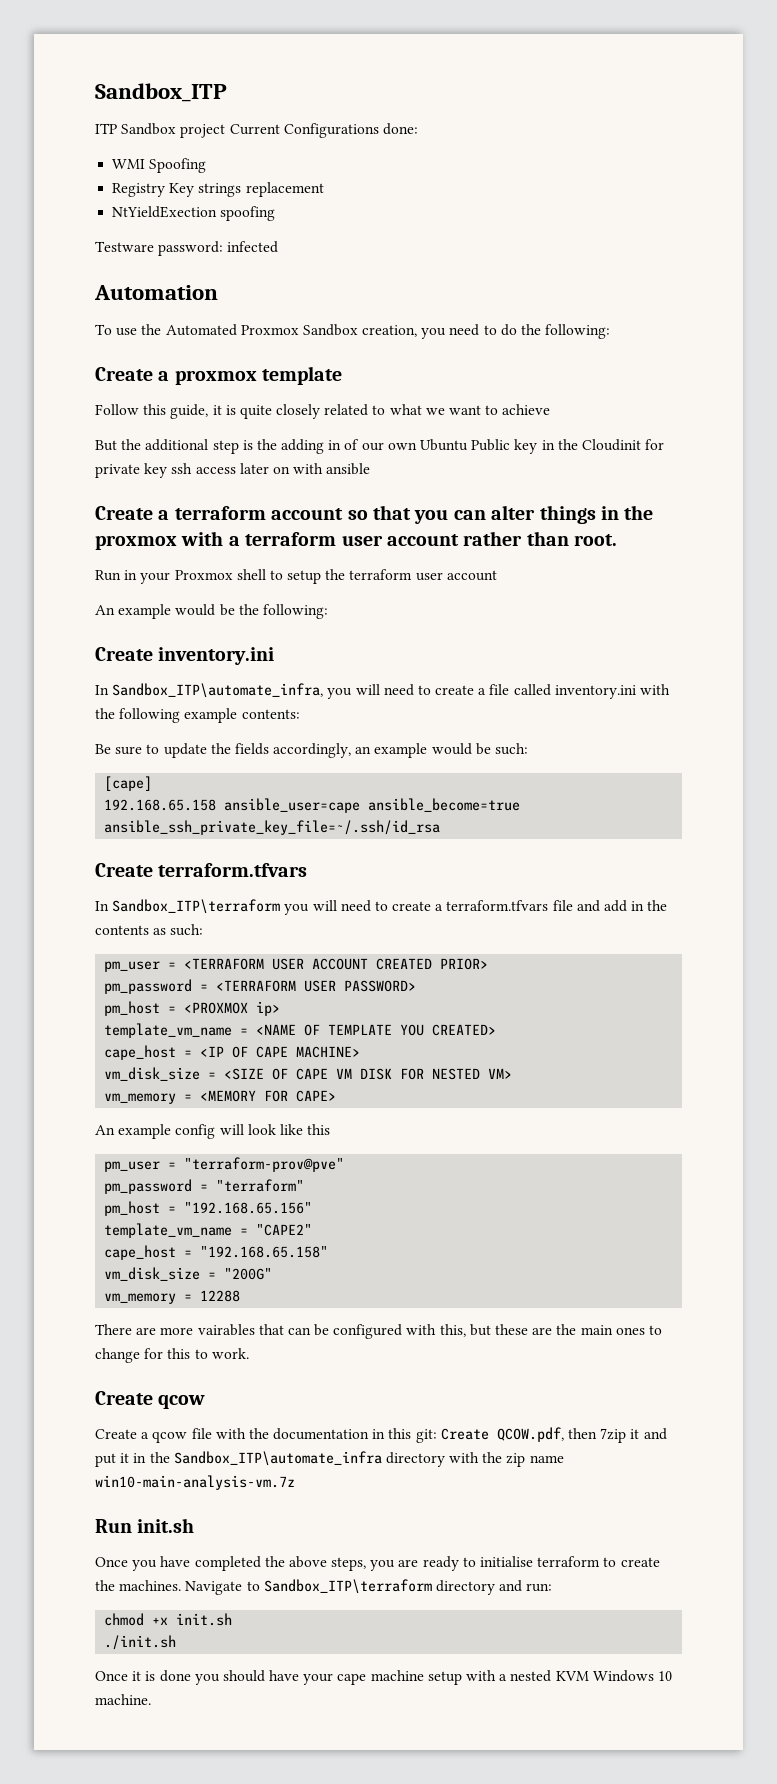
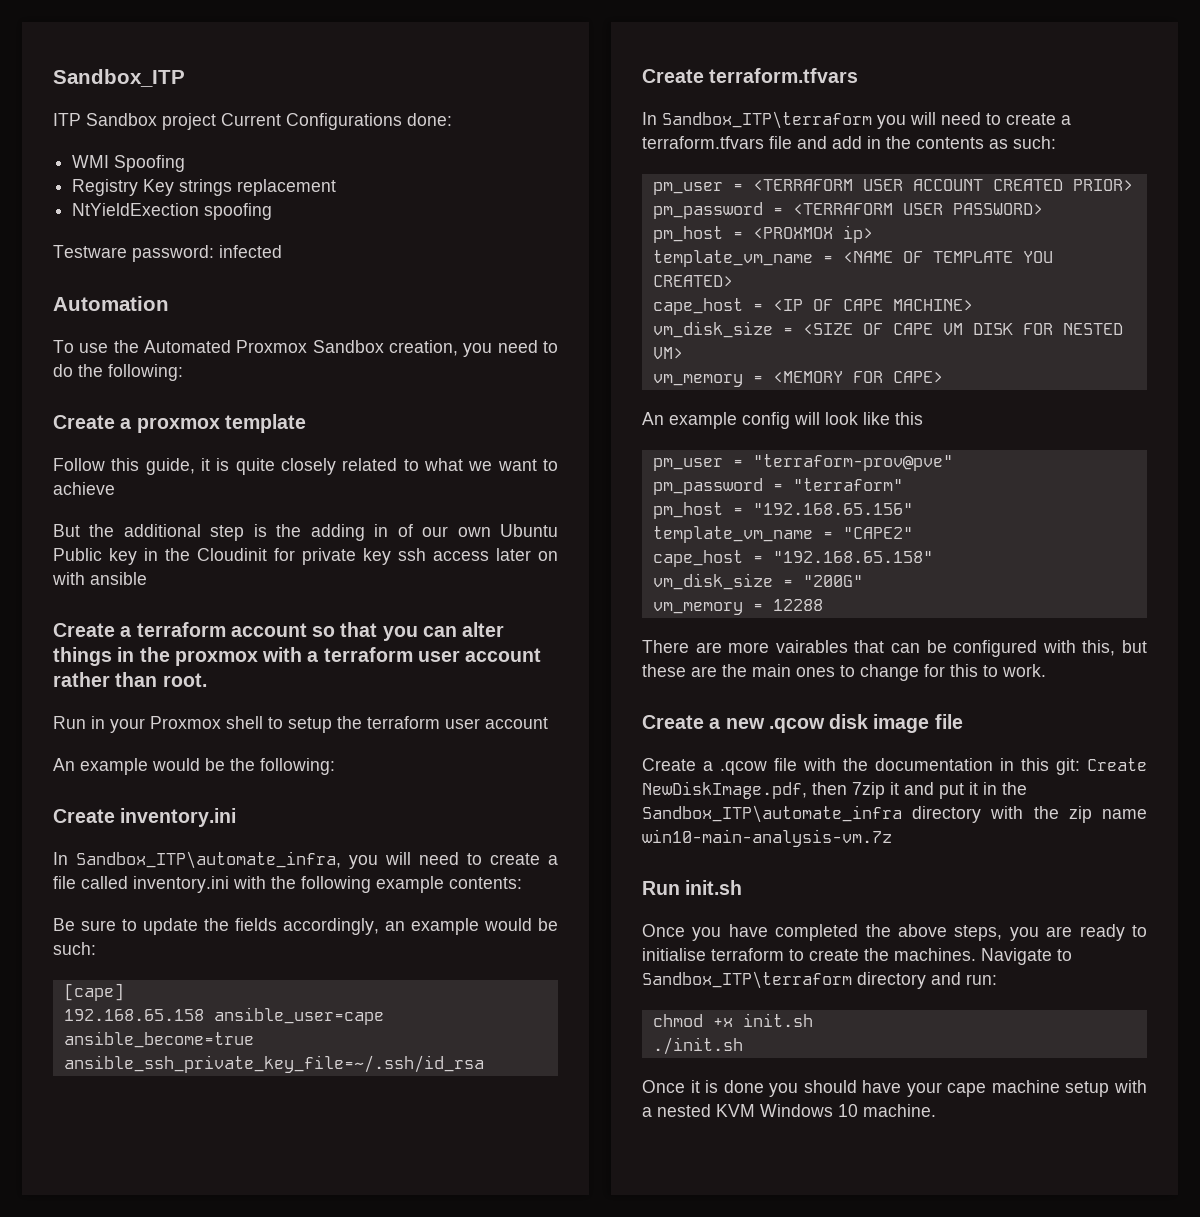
- Create qcow
- Create a qcow file with the documentation in this git: Create QCOW.pdf, then 7zip it and put it in the Sandbox_ITP\automate_infra directory with the zip name win10-main-analysis-vm.7z
+ Create a new .qcow disk image file
+ Create a .qcow file with the documentation in this git: Create NewDiskImage.pdf, then 7zip it and put it in the Sandbox_ITP\automate_infra directory with the zip name win10-main-analysis-vm.7z

